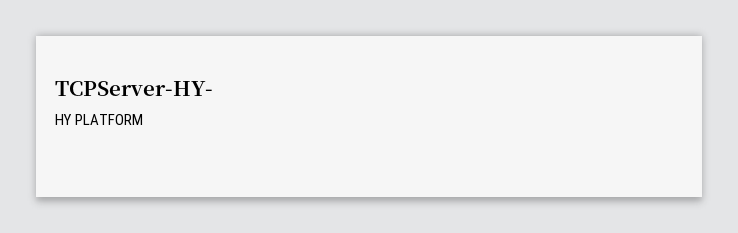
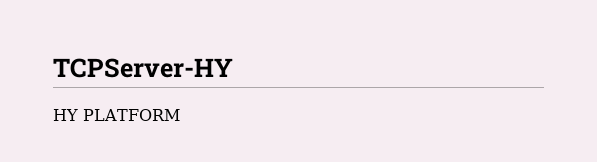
- TCPServer-HY-
+ TCPServer-HY

